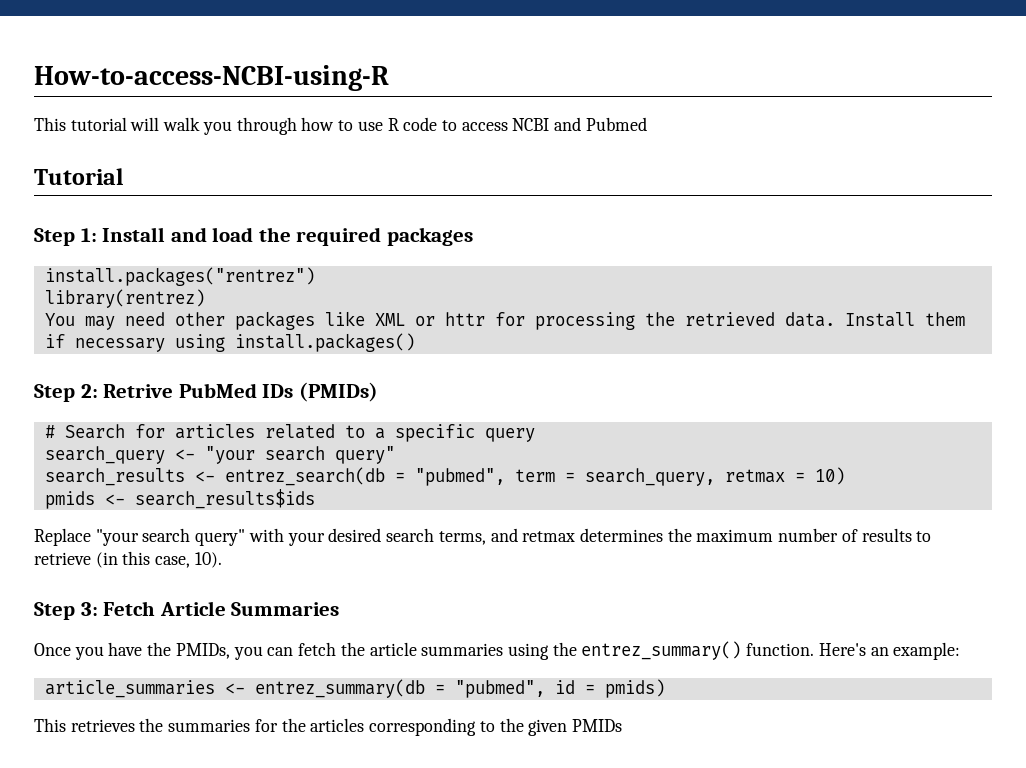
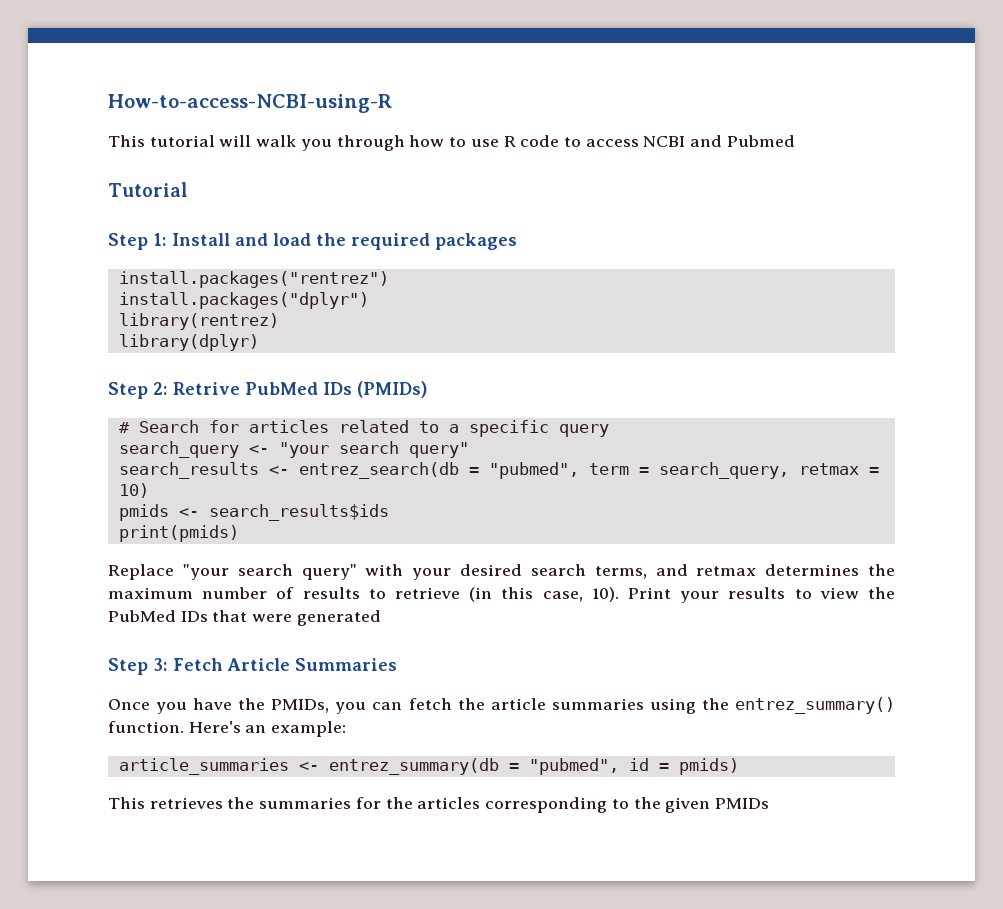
+ install.packages("dplyr")
- You may need other packages like XML or httr for processing the retrieved data. Install them if necessary using install.packages()
+ library(dplyr)
+ print(pmids)
+ Print your results to view the PubMed IDs that were generated

